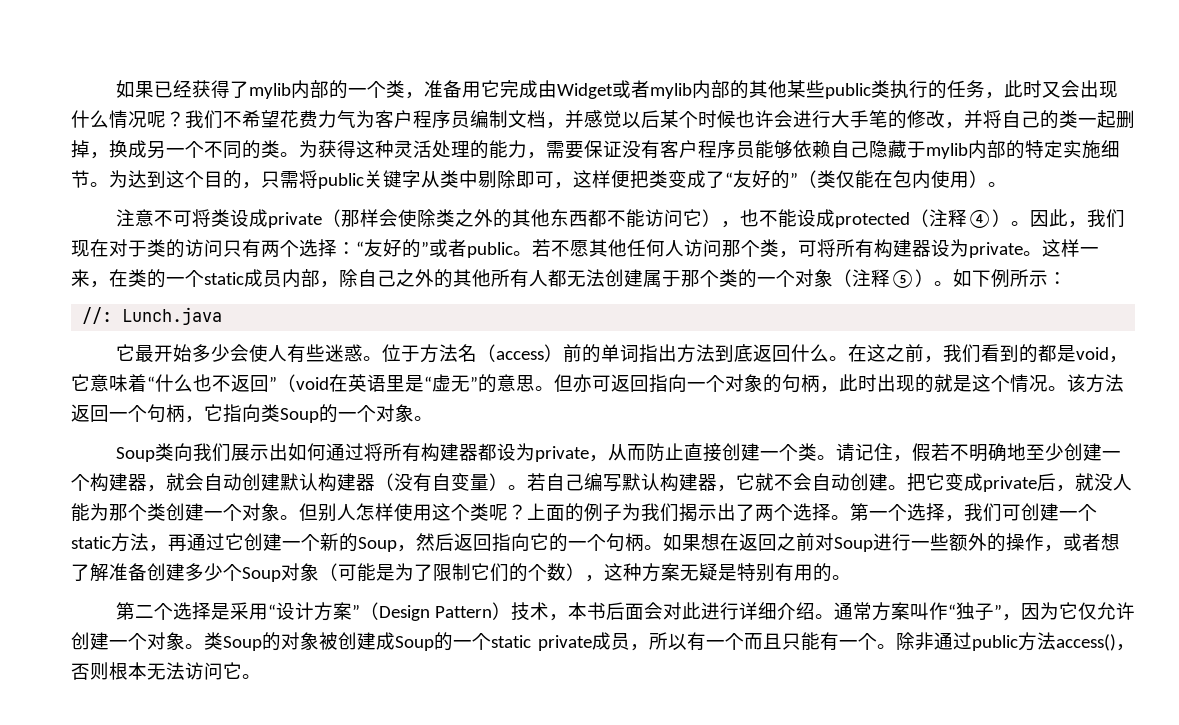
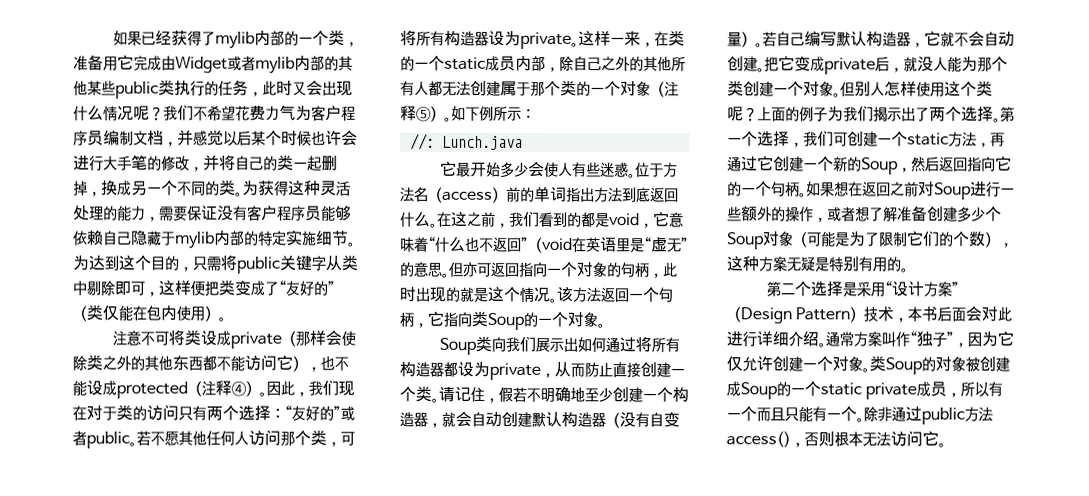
- 若不愿其他任何人访问那个类，可将所有构建器设为private。
+ 若不愿其他任何人访问那个类，可将所有构造器设为private。
- Soup类向我们展示出如何通过将所有构建器都设为private，从而防止直接创建一个类。
+ Soup类向我们展示出如何通过将所有构造器都设为private，从而防止直接创建一个类。
- 请记住，假若不明确地至少创建一个构建器，就会自动创建默认构建器（没有自变量）。
+ 请记住，假若不明确地至少创建一个构造器，就会自动创建默认构造器（没有自变量）。
- 若自己编写默认构建器，它就不会自动创建。
+ 若自己编写默认构造器，它就不会自动创建。

